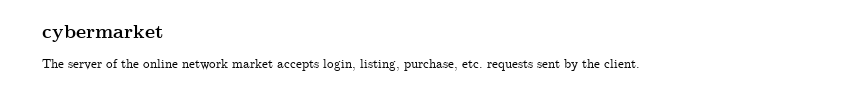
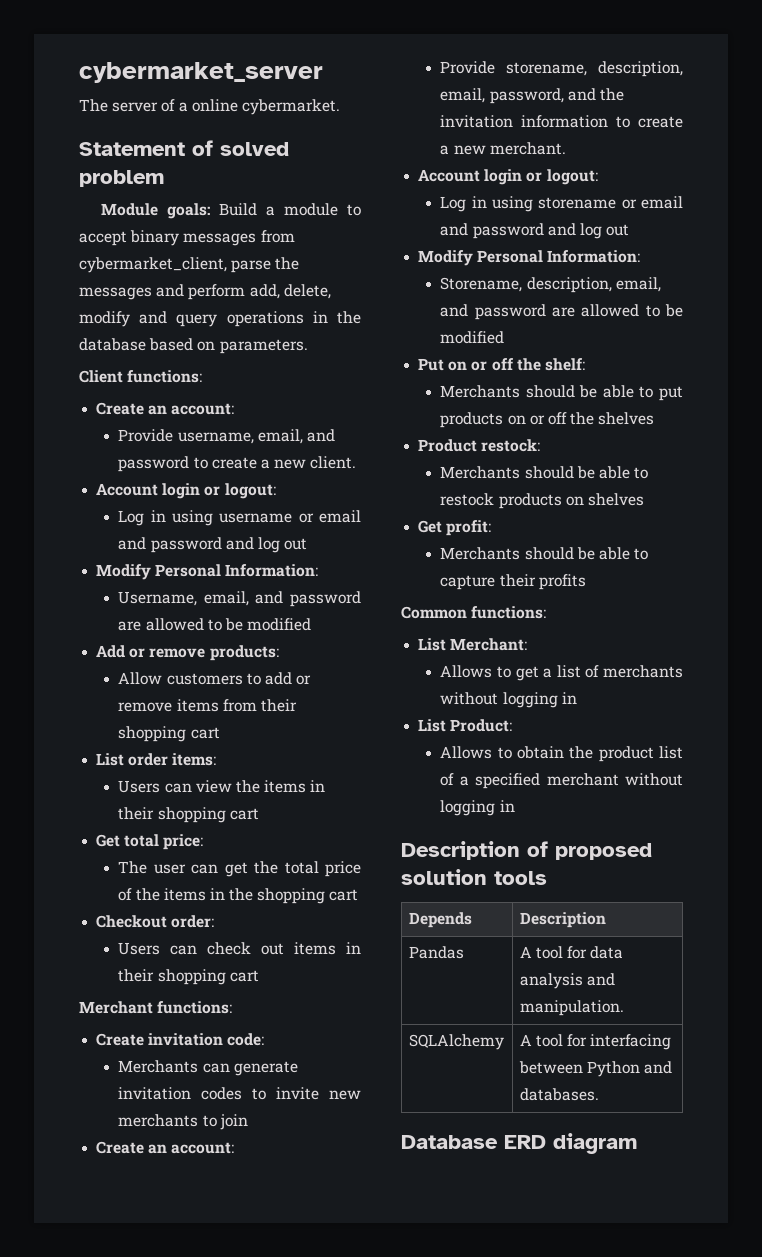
- cybermarket
+ cybermarket_server
- The server of the online network market accepts login, listing, purchase, etc. requests sent by the client.
+ The server of a online cybermarket.
+ Statement of solved problem
+ Module goals: Build a module to accept binary messages from cybermarket_client, parse the messages and perform add, delete, modify and query operations in the database based on parameters.
+ Client functions:
+ Create an account:
+ Provide username, email, and password to create a new client.
+ Account login or logout:
+ Log in using username or email and password and log out
+ Modify Personal Information:
+ Username, email, and password are allowed to be modified
+ Add or remove products:
+ Allow customers to add or remove items from their shopping cart
+ List order items:
+ Users can view the items in their shopping cart
+ Get total price:
+ The user can get the total price of the items in the shopping cart
+ Checkout order:
+ Users can check out items in their shopping cart
+ Merchant functions:
+ Create invitation code:
+ Merchants can generate invitation codes to invite new merchants to join
+ Create an account:
+ Provide storename, description, email, password, and the invitation information to create a new merchant.
+ Account login or logout:
+ Log in using storename or email and password and log out
+ Modify Personal Information:
+ Storename, description, email, and password are allowed to be modified
+ Put on or off the shelf:
+ Merchants should be able to put products on or off the shelves
+ Product restock:
+ Merchants should be able to restock products on shelves
+ Get profit:
+ Merchants should be able to capture their profits
+ Common functions:
+ List Merchant:
+ Allows to get a list of merchants without logging in
+ List Product:
+ Allows to obtain the product list of a specified merchant without logging in
+ Description of proposed solution tools
+ Depends | Description
+ Pandas | A tool for data analysis and manipulation.
+ SQLAlchemy | A tool for interfacing between Python and databases.
+ Database ERD diagram

